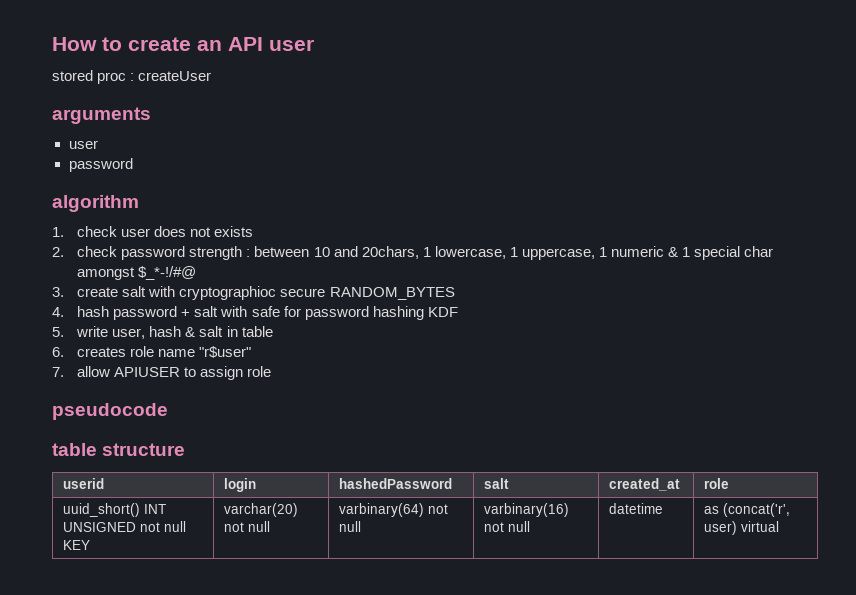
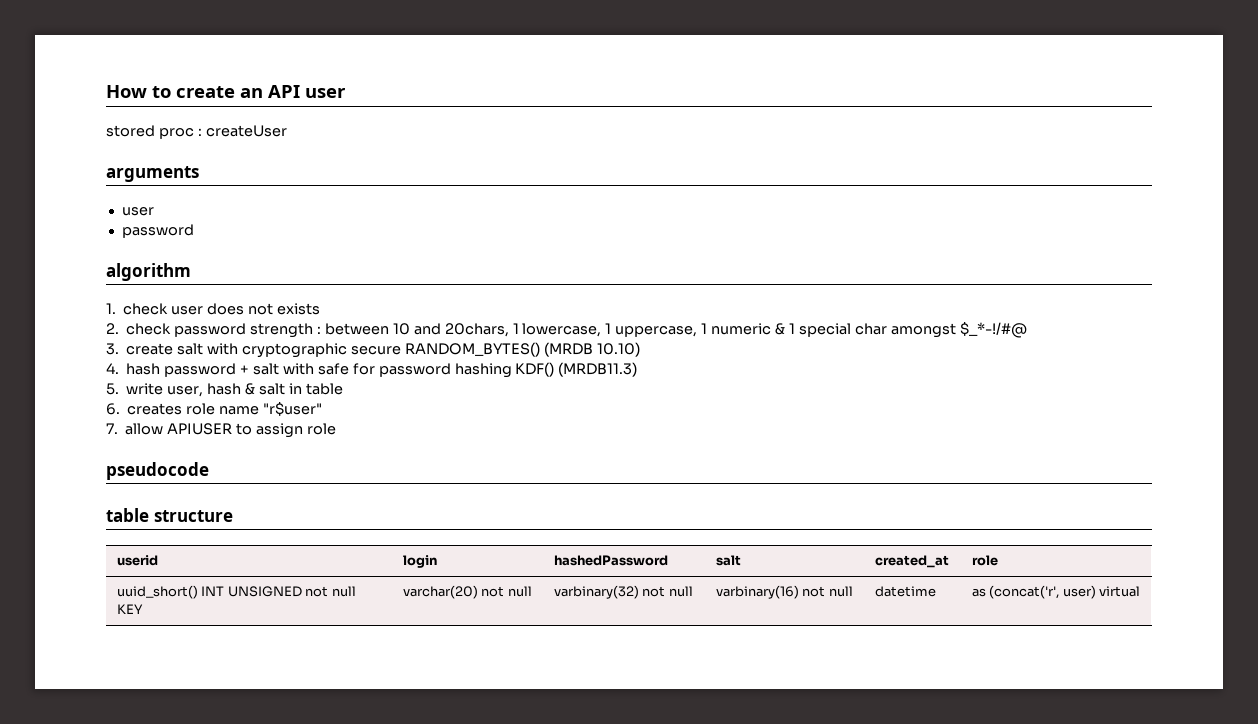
- 3. create salt with cryptographioc secure RANDOM_BYTES
+ 3. create salt with cryptographic secure RANDOM_BYTES() (MRDB 10.10)
- 4. hash password + salt with safe for password hashing KDF
+ 4. hash password + salt with safe for password hashing KDF() (MRDB11.3)
- uuid_short() INT UNSIGNED not null KEY | varchar(20) not null | varbinary(64) not null | varbinary(16) not null | datetime | as (concat('r', user) virtual
+ uuid_short() INT UNSIGNED not null KEY | varchar(20) not null | varbinary(32) not null | varbinary(16) not null | datetime | as (concat('r', user) virtual

